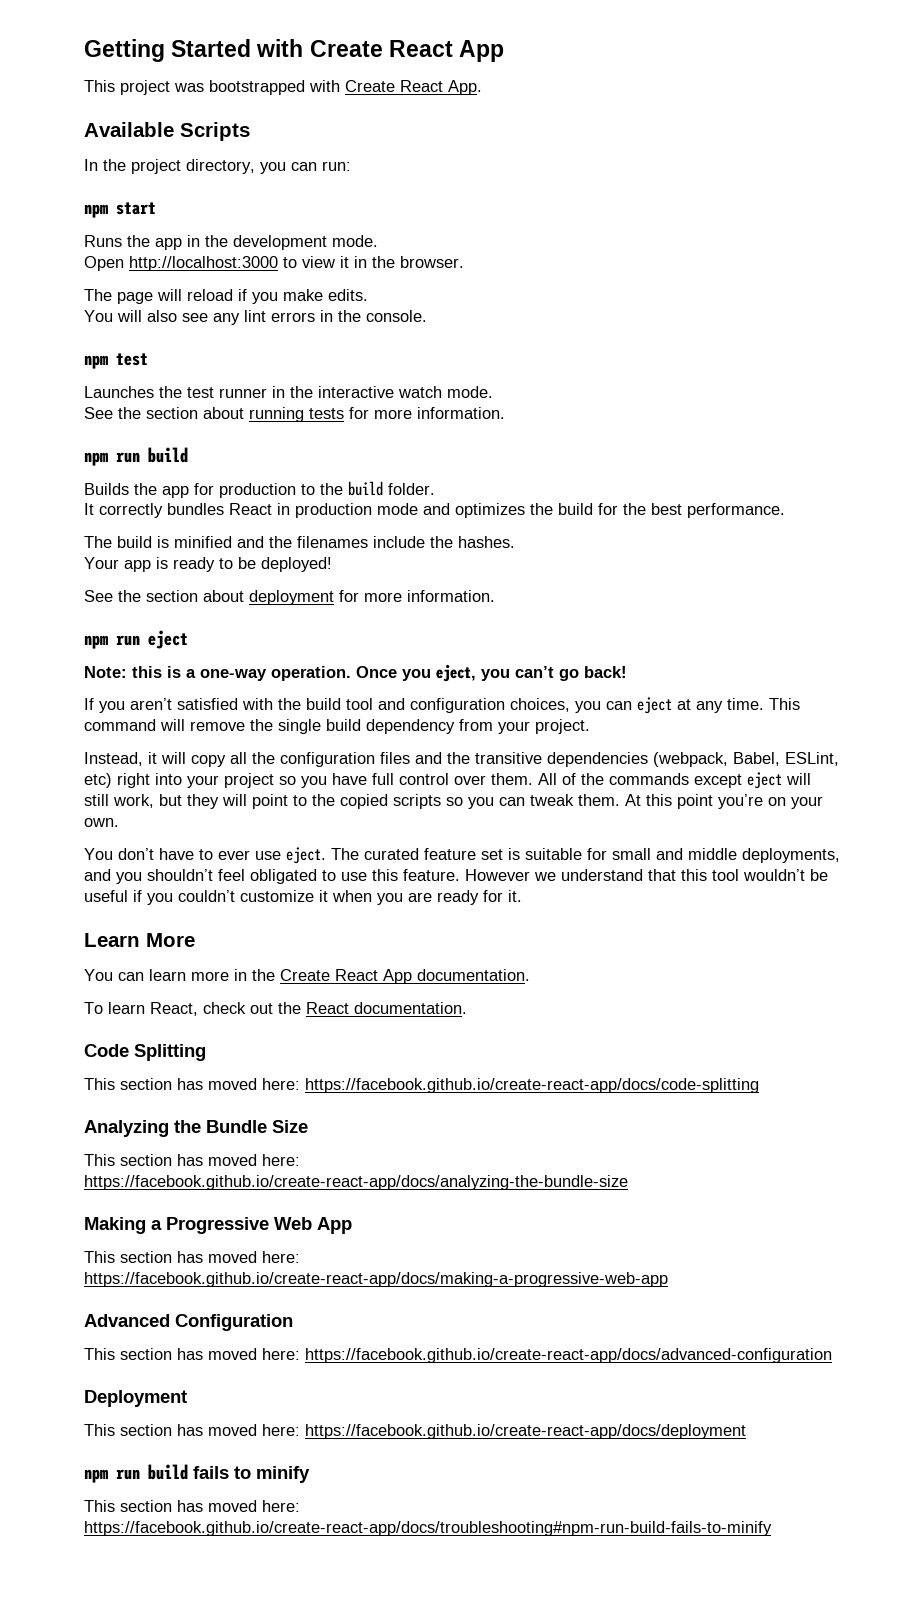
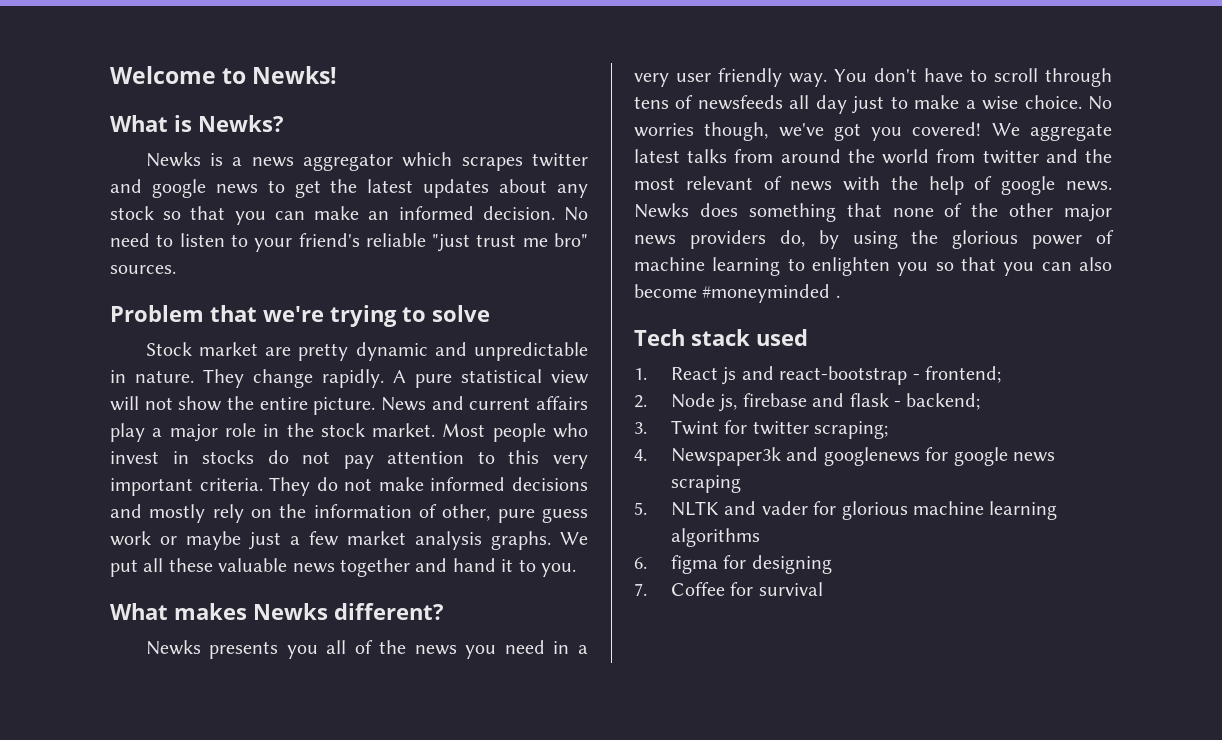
- Getting Started with Create React App
- This project was bootstrapped with Create React App.
- Available Scripts
- In the project directory, you can run:
- npm start
- Runs the app in the development mode.
- Open http://localhost:3000 to view it in the browser.
- The page will reload if you make edits.
- You will also see any lint errors in the console.
- npm test
- Launches the test runner in the interactive watch mode.
- See the section about running tests for more information.
- npm run build
- Builds the app for production to the build folder.
- It correctly bundles React in production mode and optimizes the build for the best performance.
- The build is minified and the filenames include the hashes.
- Your app is ready to be deployed!
- See the section about deployment for more information.
- npm run eject
- Note: this is a one-way operation. Once you eject, you can’t go back!
- If you aren’t satisfied with the build tool and configuration choices, you can eject at any time. This command will remove the single build dependency from your project.
- Instead, it will copy all the configuration files and the transitive dependencies (webpack, Babel, ESLint, etc) right into your project so you have full control over them. All of the commands except eject will still work, but they will point to the copied scripts so you can tweak them. At this point you’re on your own.
- You don’t have to ever use eject. The curated feature set is suitable for small and middle deployments, and you shouldn’t feel obligated to use this feature. However we understand that this tool wouldn’t be useful if you couldn’t customize it when you are ready for it.
- Learn More
- You can learn more in the Create React App documentation.
- To learn React, check out the React documentation.
- Code Splitting
- This section has moved here: https://facebook.github.io/create-react-app/docs/code-splitting
- Analyzing the Bundle Size
- This section has moved here: https://facebook.github.io/create-react-app/docs/analyzing-the-bundle-size
- Making a Progressive Web App
- This section has moved here: https://facebook.github.io/create-react-app/docs/making-a-progressive-web-app
- Advanced Configuration
- This section has moved here: https://facebook.github.io/create-react-app/docs/advanced-configuration
- Deployment
- This section has moved here: https://facebook.github.io/create-react-app/docs/deployment
- npm run build fails to minify
- This section has moved here: https://facebook.github.io/create-react-app/docs/troubleshooting#npm-run-build-fails-to-minify
+ Welcome to Newks!
+ What is Newks?
+ Newks is a news aggregator which scrapes twitter and google news to get the latest updates about any stock so that you can make an informed decision. No need to listen to your friend's reliable "just trust me bro" sources.
+ Problem that we're trying to solve
+ Stock market are pretty dynamic and unpredictable in nature. They change rapidly. A pure statistical view will not show the entire picture. News and current affairs play a major role in the stock market. Most people who invest in stocks do not pay attention to this very important criteria. They do not make informed decisions and mostly rely on the information of other, pure guess work or maybe just a few market analysis graphs. We put all these valuable news together and hand it to you.
+ What makes Newks different?
+ Newks presents you all of the news you need in a very user friendly way. You don't have to scroll through tens of newsfeeds all day just to make a wise choice. No worries though, we've got you covered! We aggregate latest talks from around the world from twitter and the most relevant of news with the help of google news. Newks does something that none of the other major news providers do, by using the glorious power of machine learning to enlighten you so that you can also become #moneyminded .
+ Tech stack used
+ 1. React js and react-bootstrap - frontend;
+ 2. Node js, firebase and flask - backend;
+ 3. Twint for twitter scraping;
+ 4. Newspaper3k and googlenews for google news scraping
+ 5. NLTK and vader for glorious machine learning algorithms
+ 6. figma for designing
+ 7. Coffee for survival

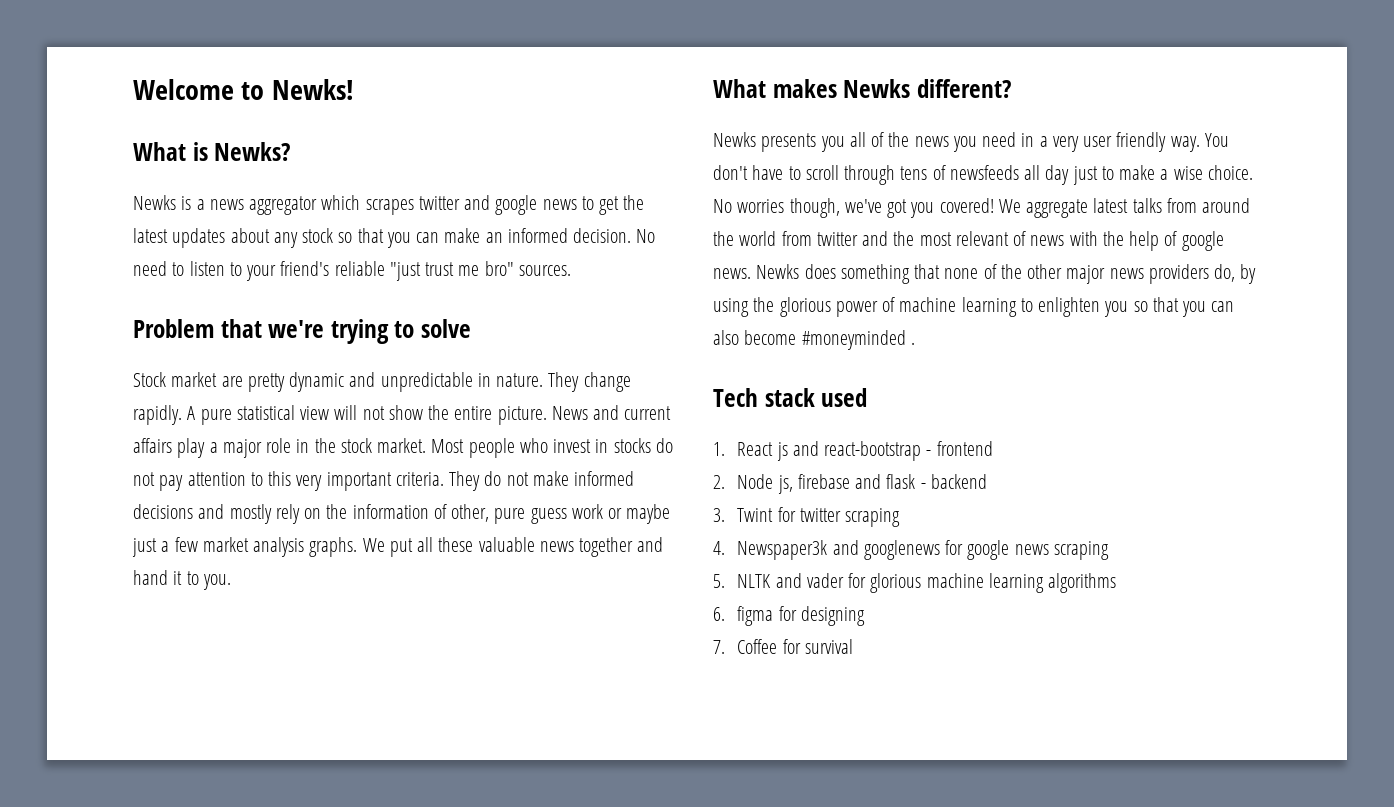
- 1. React js and react-bootstrap - frontend;
+ 1. React js and react-bootstrap - frontend
- 2. Node js, firebase and flask - backend;
+ 2. Node js, firebase and flask - backend
- 3. Twint for twitter scraping;
+ 3. Twint for twitter scraping

